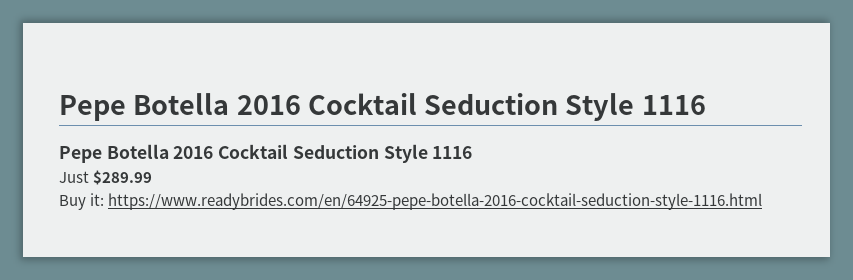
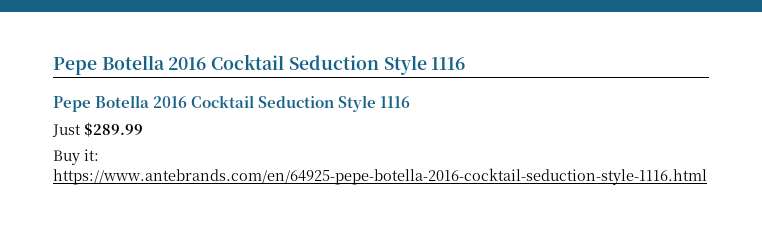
- Buy it: https://www.readybrides.com/en/64925-pepe-botella-2016-cocktail-seduction-style-1116.html
+ Buy it: https://www.antebrands.com/en/64925-pepe-botella-2016-cocktail-seduction-style-1116.html

